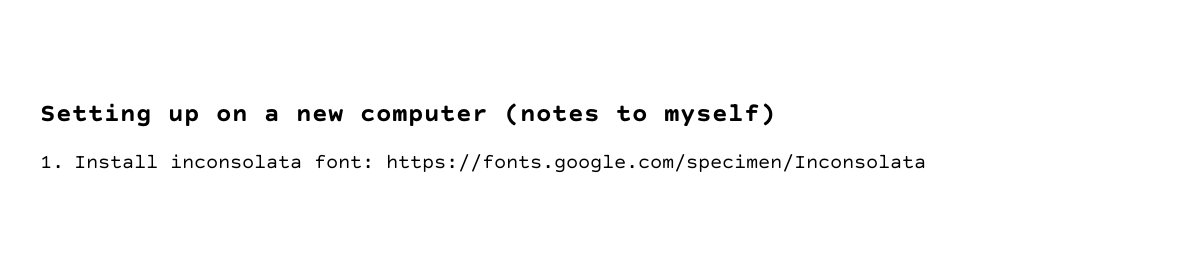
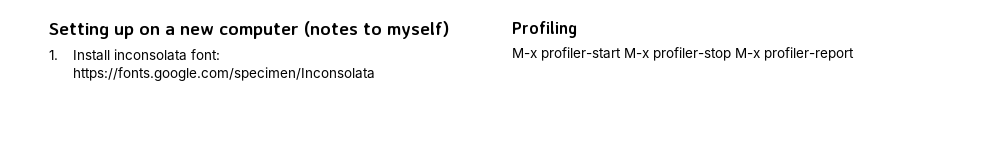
+ Profiling
+ M-x profiler-start M-x profiler-stop M-x profiler-report

